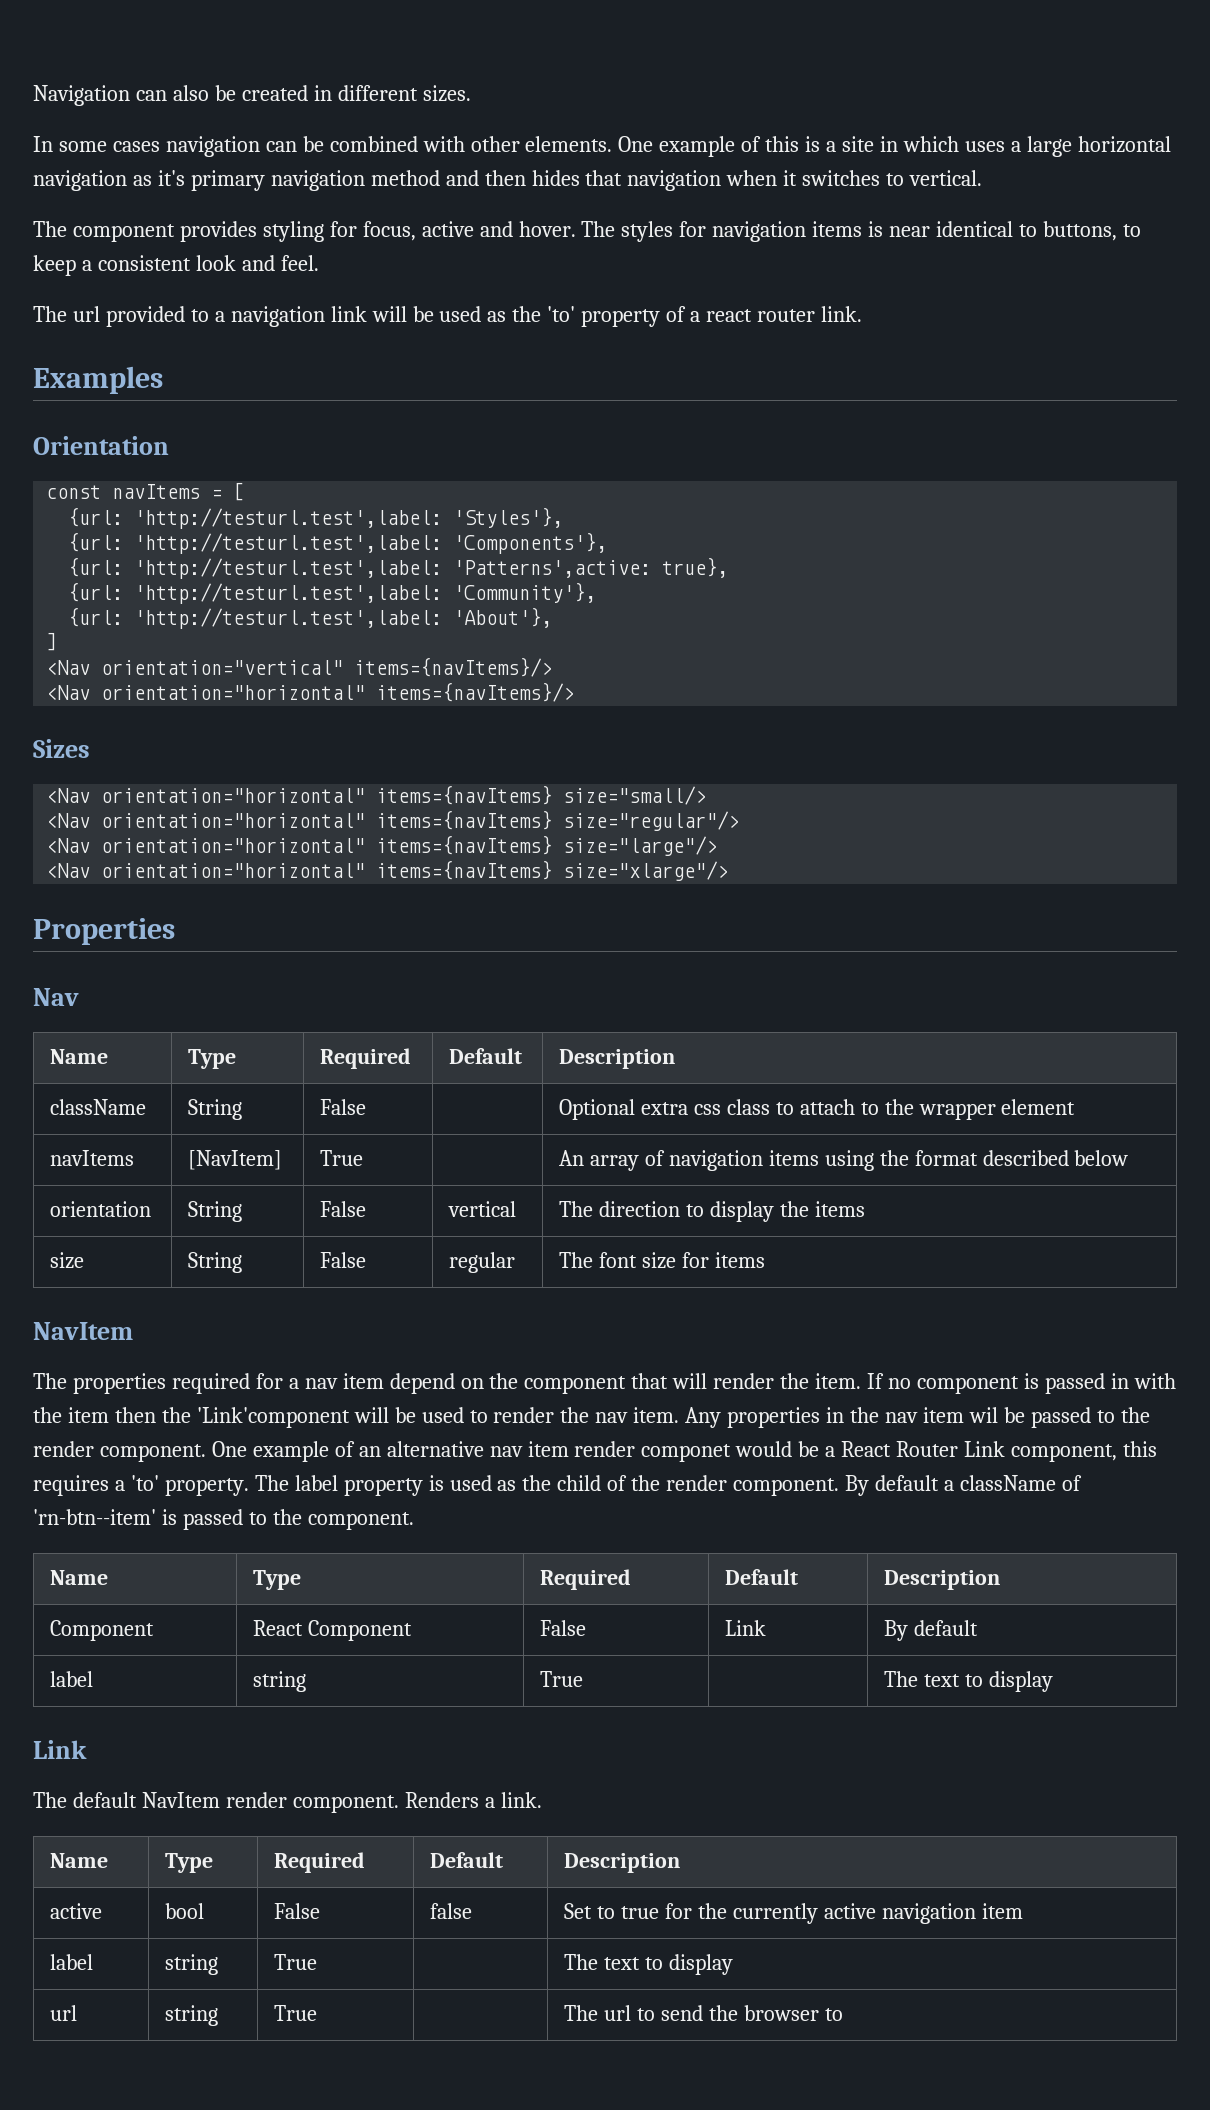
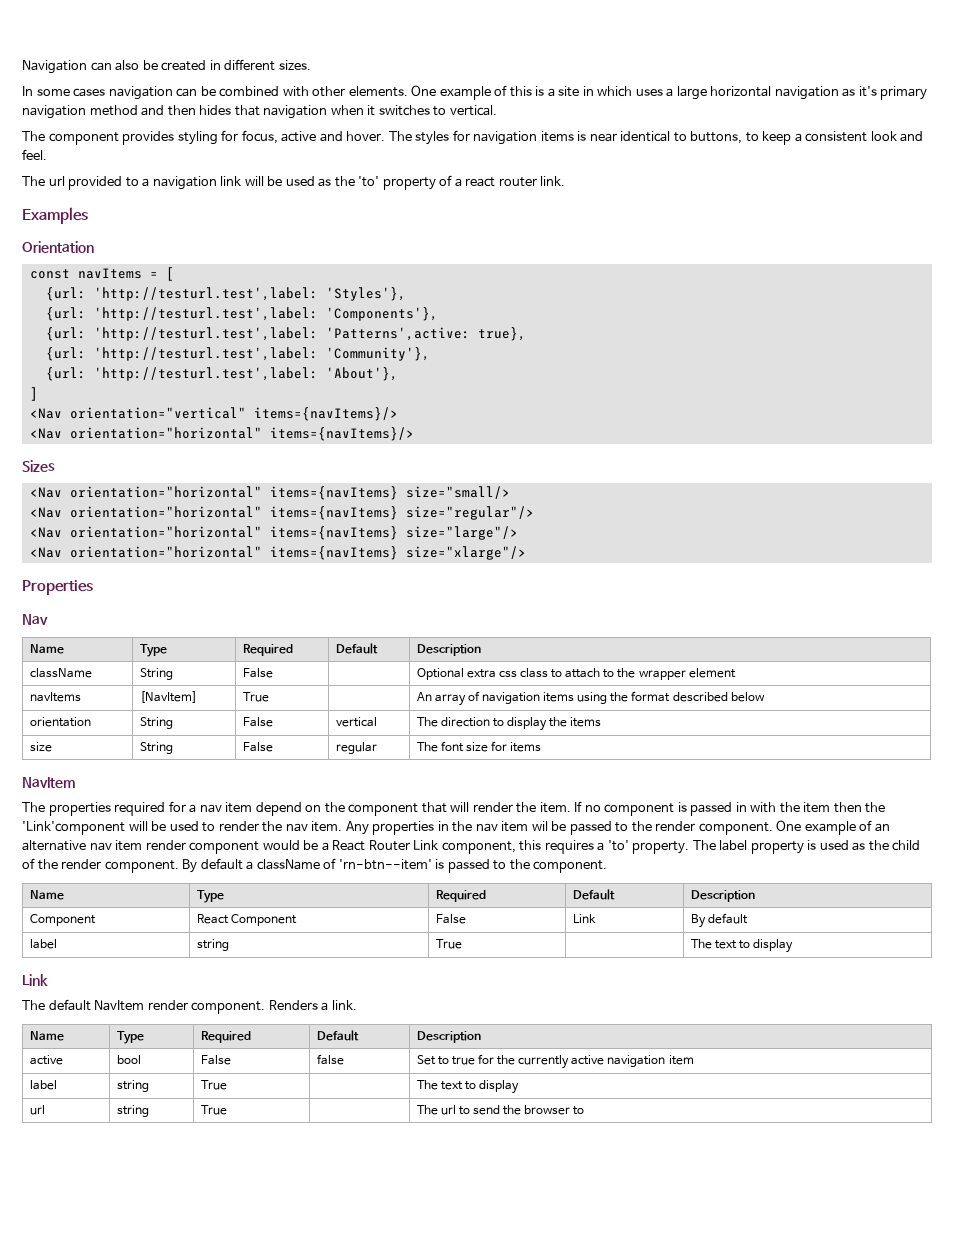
- One example of an alternative nav item render componet would be a React Router Link component, this requires a 'to' property.
+ One example of an alternative nav item render component would be a React Router Link component, this requires a 'to' property.

